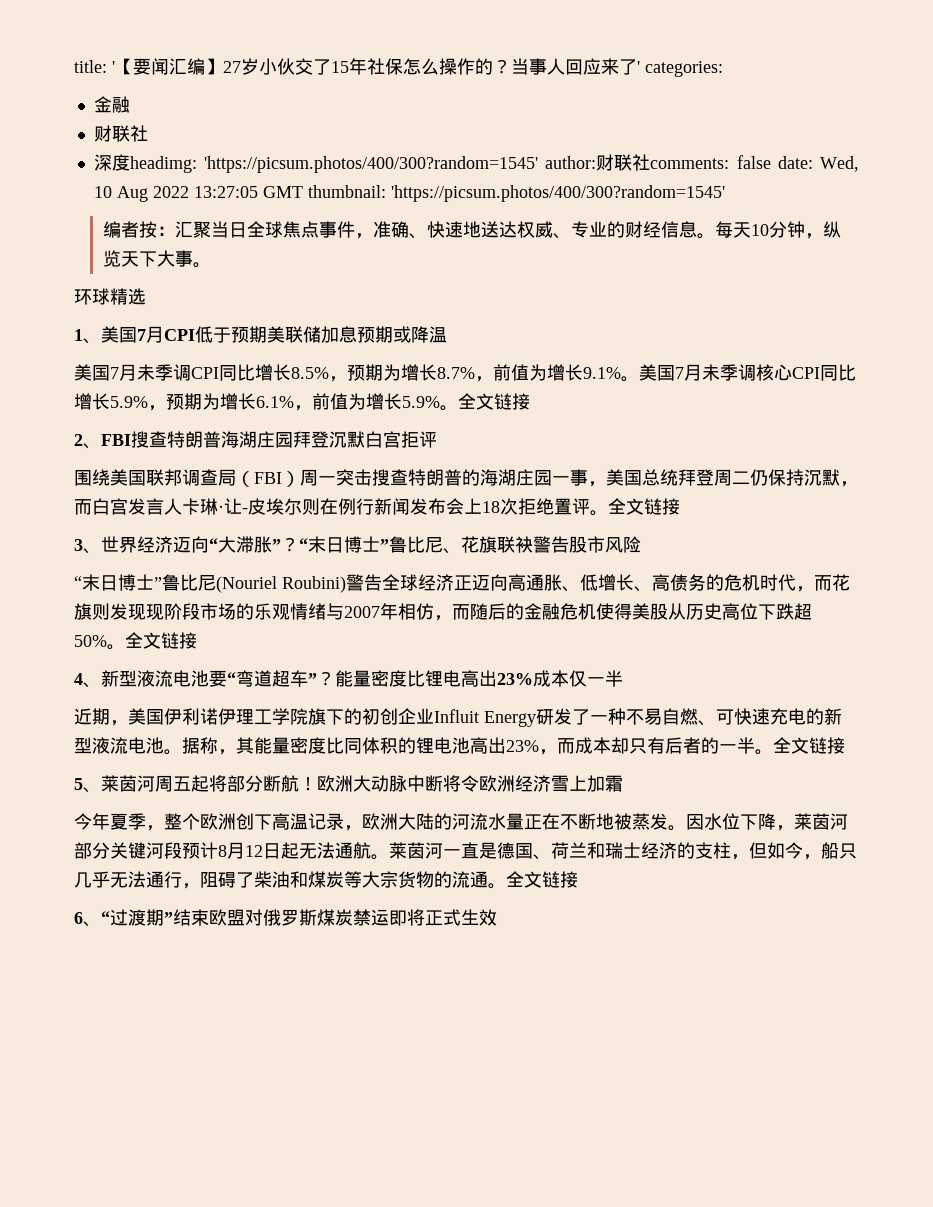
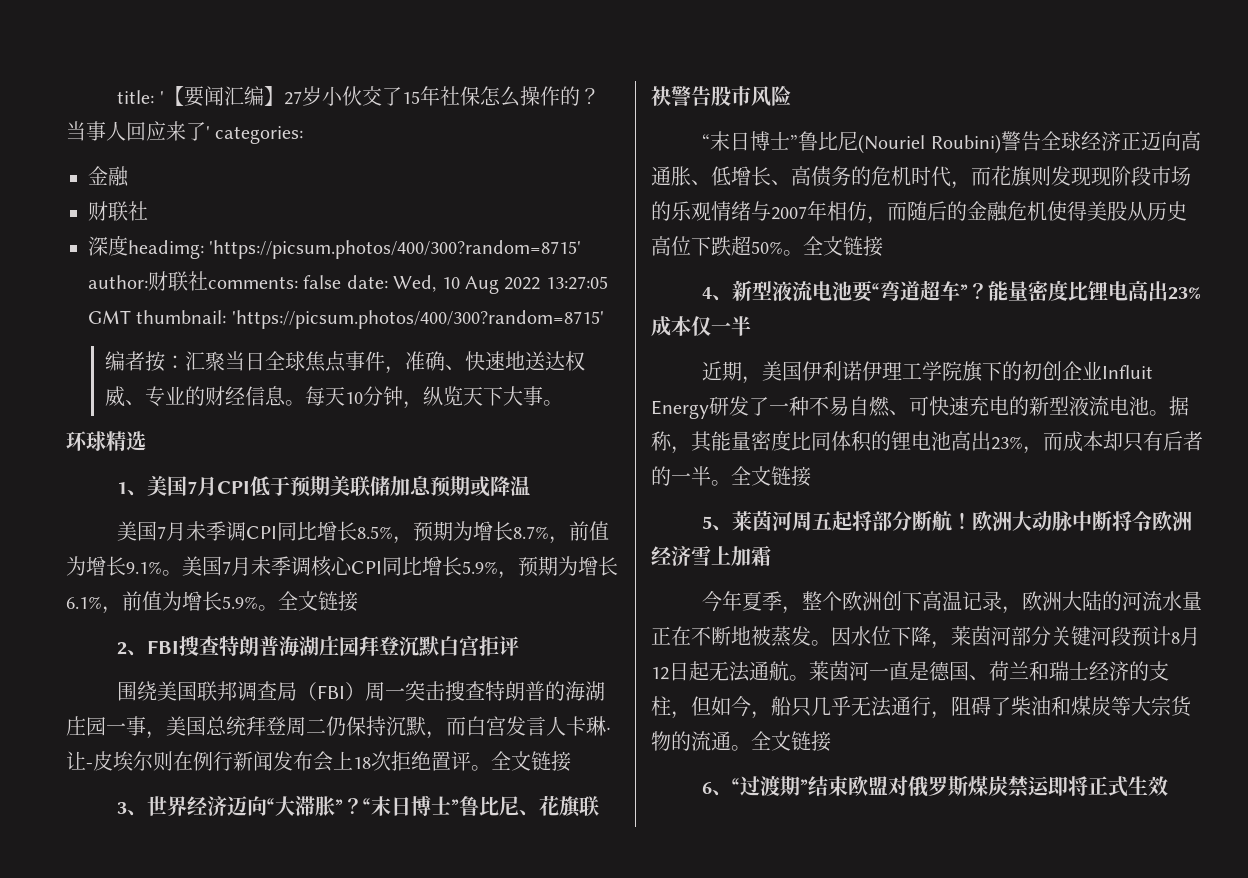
- 深度headimg: 'https://picsum.photos/400/300?random=1545' author:财联社comments: false date: Wed, 10 Aug 2022 13:27:05 GMT thumbnail: 'https://picsum.photos/400/300?random=1545'
+ 深度headimg: 'https://picsum.photos/400/300?random=8715' author:财联社comments: false date: Wed, 10 Aug 2022 13:27:05 GMT thumbnail: 'https://picsum.photos/400/300?random=8715'

